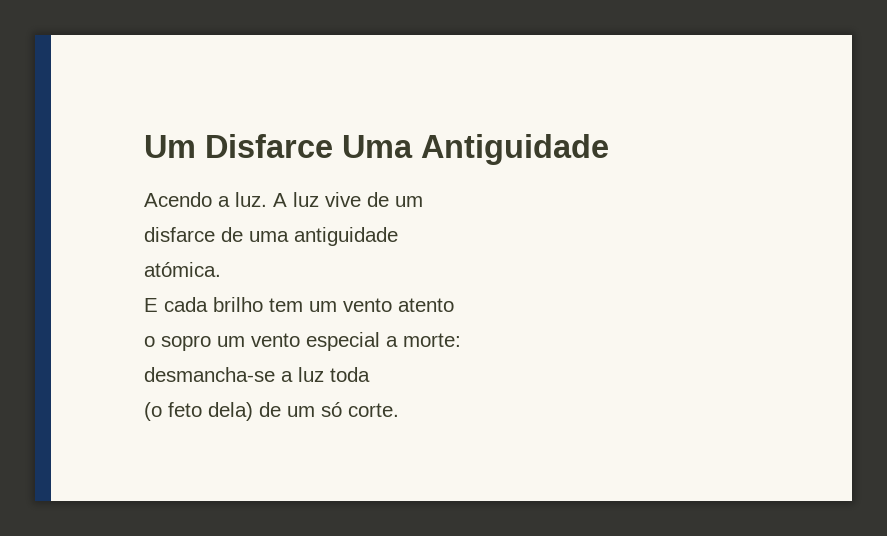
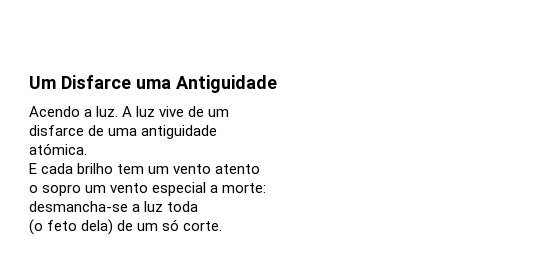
- Um Disfarce Uma Antiguidade
+ Um Disfarce uma Antiguidade

